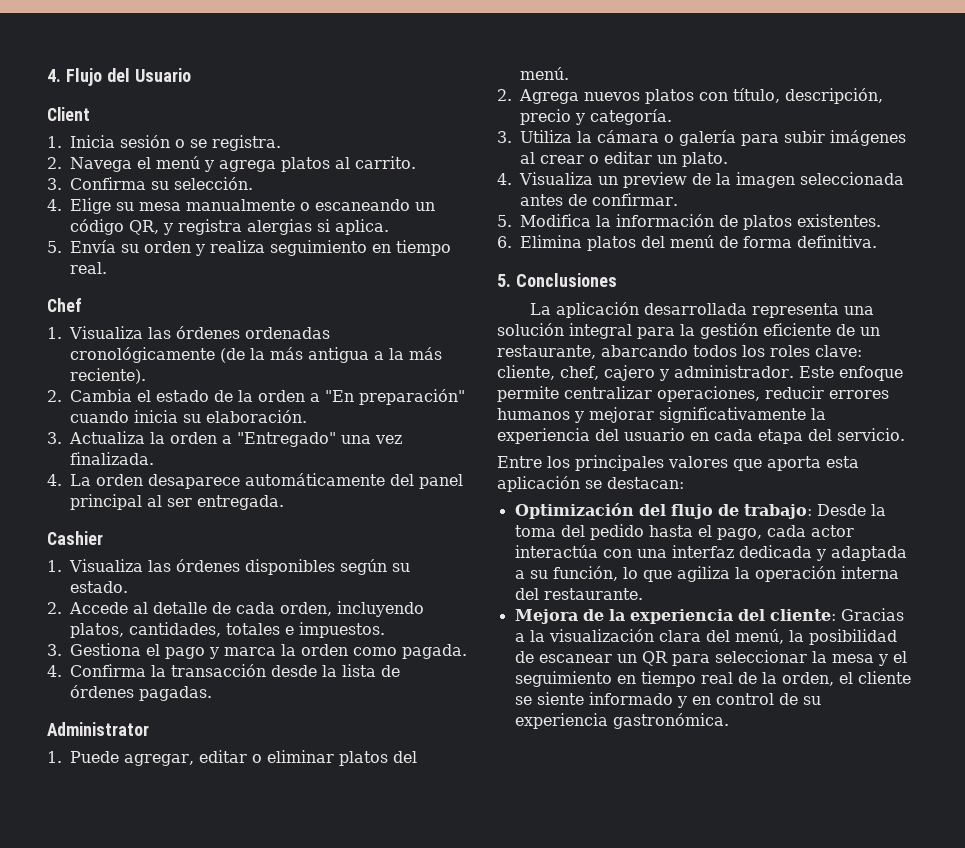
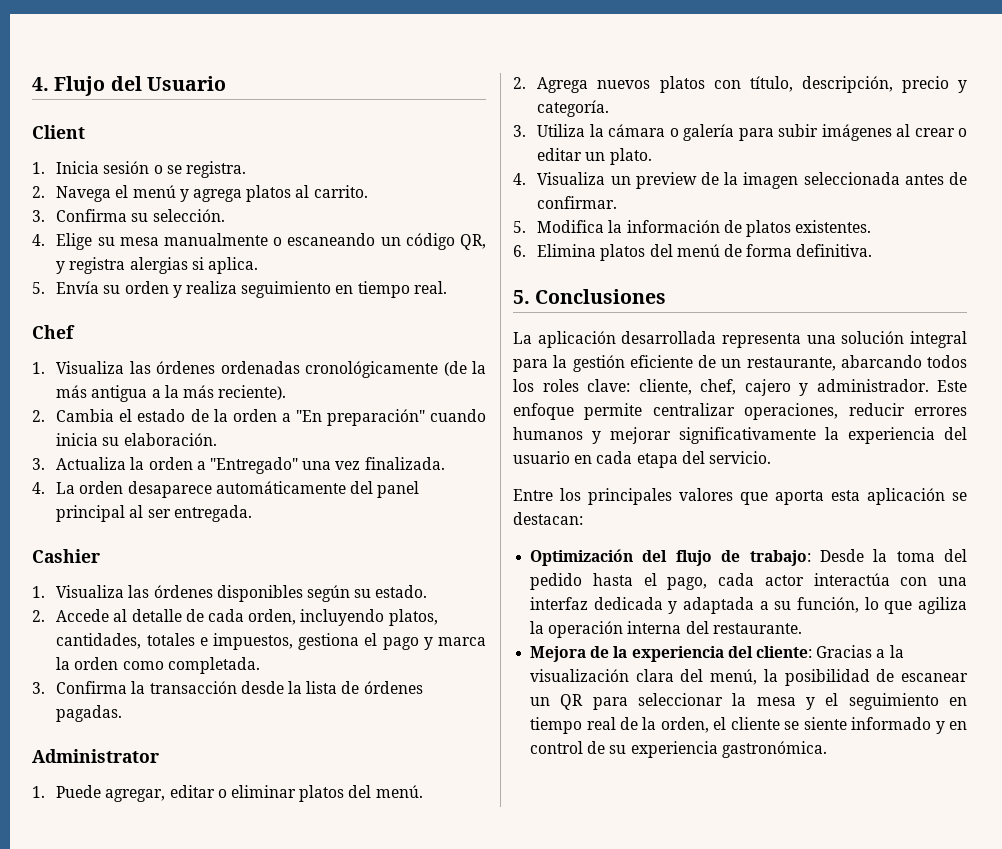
- 2. Accede al detalle de cada orden, incluyendo platos, cantidades, totales e impuestos.
- 3. Gestiona el pago y marca la orden como pagada.
- 4. Confirma la transacción desde la lista de órdenes pagadas.
+ 2. Accede al detalle de cada orden, incluyendo platos, cantidades, totales e impuestos, gestiona el pago y marca la orden como completada.
+ 3. Confirma la transacción desde la lista de órdenes pagadas.

